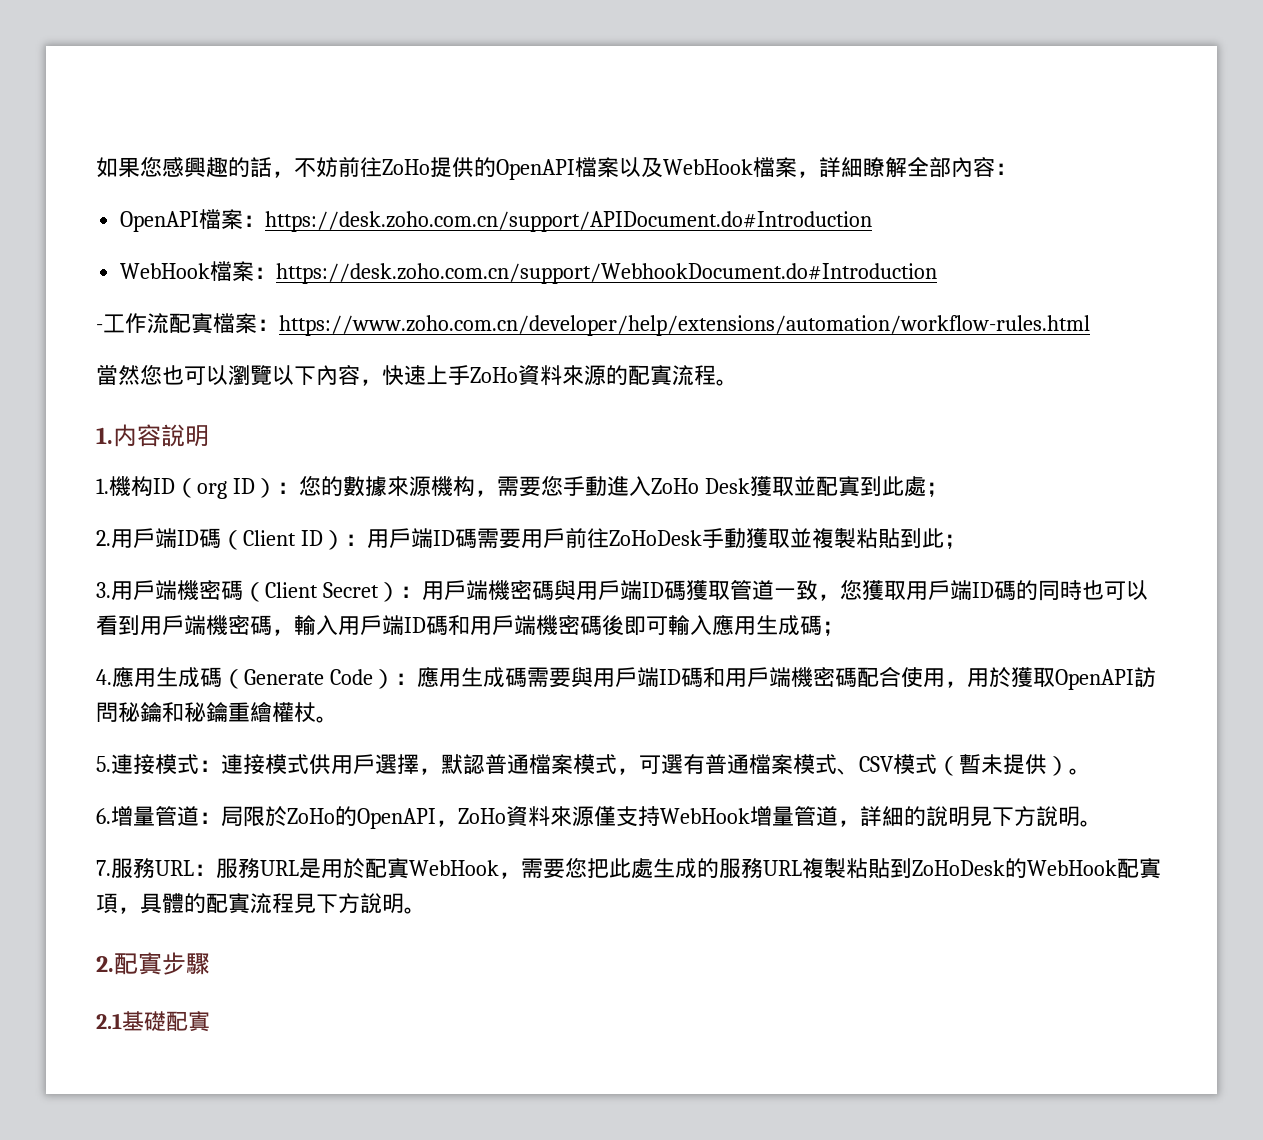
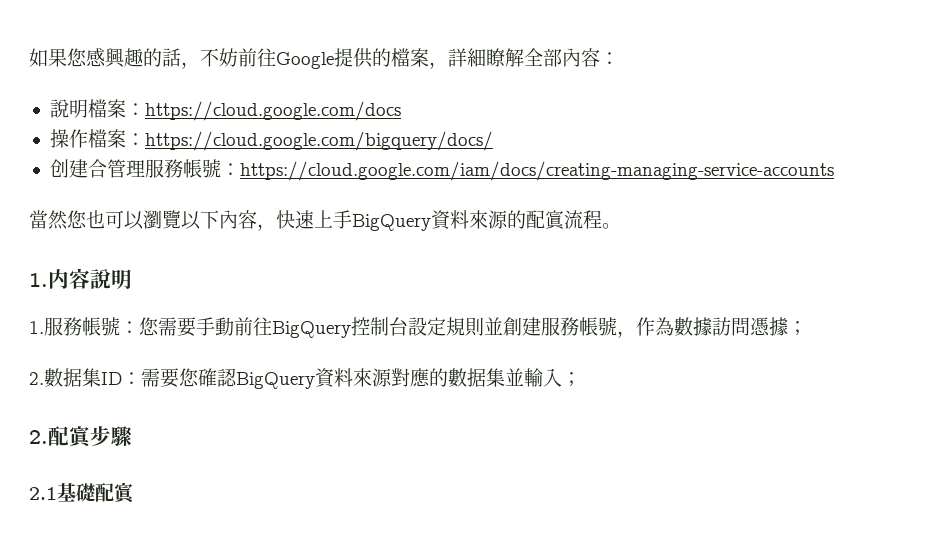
- 如果您感興趣的話，不妨前往ZoHo提供的OpenAPI檔案以及WebHook檔案，詳細瞭解全部內容：
+ 如果您感興趣的話，不妨前往Google提供的檔案，詳細瞭解全部內容：
- OpenAPI檔案：https://desk.zoho.com.cn/support/APIDocument.do#Introduction
- WebHook檔案：https://desk.zoho.com.cn/support/WebhookDocument.do#Introduction
- -工作流配寘檔案：https://www.zoho.com.cn/developer/help/extensions/automation/workflow-rules.html
+ 說明檔案：https://cloud.google.com/docs
+ 操作檔案：https://cloud.google.com/bigquery/docs/
+ 创建合管理服務帳號：https://cloud.google.com/iam/docs/creating-managing-service-accounts
- 當然您也可以瀏覽以下內容，快速上手ZoHo資料來源的配寘流程。
+ 當然您也可以瀏覽以下內容，快速上手BigQuery資料來源的配寘流程。
- 1.機构ID（org ID）：您的數據來源機构，需要您手動進入ZoHo Desk獲取並配寘到此處；
- 2.用戶端ID碼（Client ID）：用戶端ID碼需要用戶前往ZoHoDesk手動獲取並複製粘貼到此；
- 3.用戶端機密碼（Client Secret）：用戶端機密碼與用戶端ID碼獲取管道一致，您獲取用戶端ID碼的同時也可以看到用戶端機密碼，輸入用戶端ID碼和用戶端機密碼後即可輸入應用生成碼；
- 4.應用生成碼（Generate Code）：應用生成碼需要與用戶端ID碼和用戶端機密碼配合使用，用於獲取OpenAPI訪問秘鑰和秘鑰重繪權杖。
- 5.連接模式：連接模式供用戶選擇，默認普通檔案模式，可選有普通檔案模式、CSV模式（暫未提供）。
- 6.增量管道：局限於ZoHo的OpenAPI，ZoHo資料來源僅支持WebHook增量管道，詳細的說明見下方說明。
- 7.服務URL：服務URL是用於配寘WebHook，需要您把此處生成的服務URL複製粘貼到ZoHoDesk的WebHook配寘項，具體的配寘流程見下方說明。
+ 1.服務帳號：您需要手動前往BigQuery控制台設定規則並創建服務帳號，作為數據訪問憑據；
+ 2.數据集ID：需要您確認BigQuery資料來源對應的數据集並輸入；

